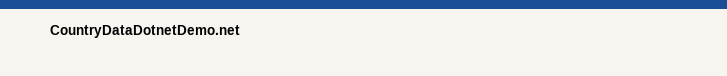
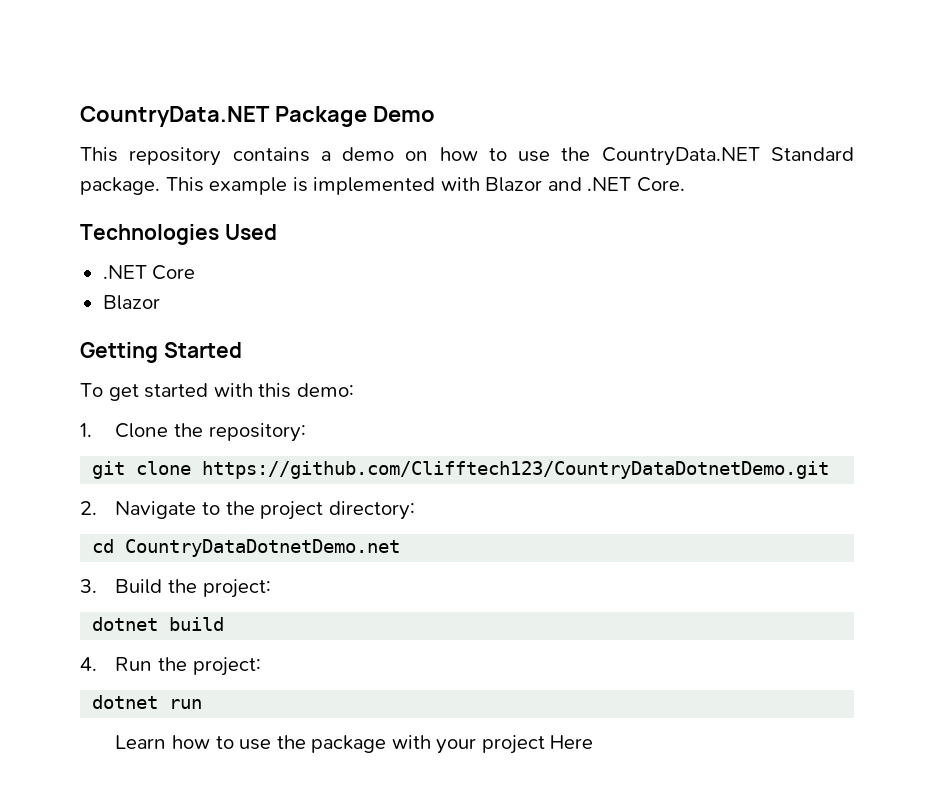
- CountryDataDotnetDemo.net
+ CountryData.NET Package Demo
+ This repository contains a demo on how to use the CountryData.NET Standard package. This example is implemented with Blazor and .NET Core.
+ Technologies Used
+ .NET Core
+ Blazor
+ Getting Started
+ To get started with this demo:
+ 1. Clone the repository:
+ git clone https://github.com/Clifftech123/CountryDataDotnetDemo.git
+ 2. Navigate to the project directory:
+ cd CountryDataDotnetDemo.net
+ 3. Build the project:
+ dotnet build
+ 4. Run the project:
+ dotnet run
+ Learn how to use the package with your project Here

